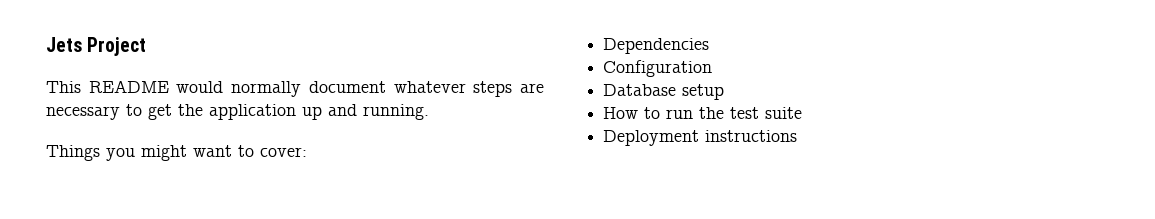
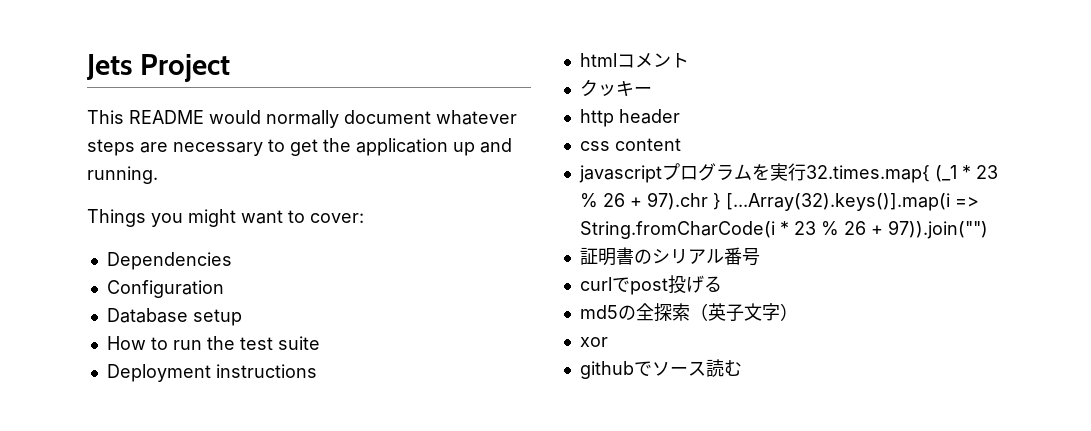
+ htmlコメント
+ クッキー
+ http header
+ css content
+ javascriptプログラムを実行32.times.map{ (_1 * 23 % 26 + 97).chr } [...Array(32).keys()].map(i => String.fromCharCode(i * 23 % 26 + 97)).join("")
+ 証明書のシリアル番号
+ curlでpost投げる
+ md5の全探索（英子文字）
+ xor
+ githubでソース読む

